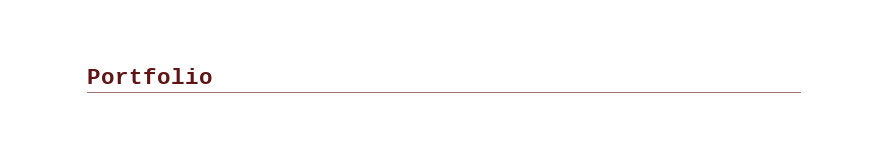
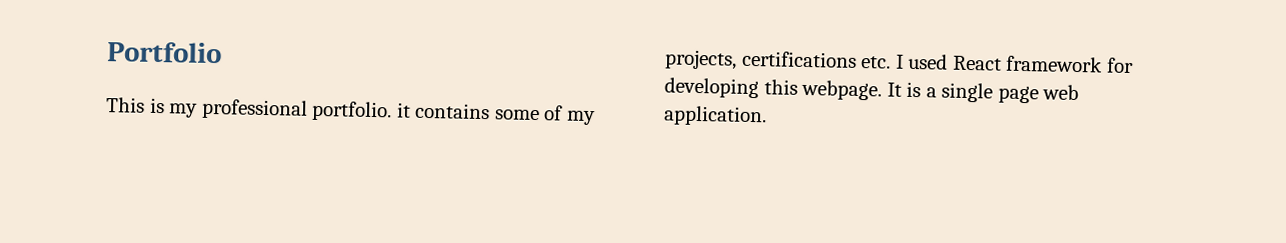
+ This is my professional portfolio. it contains some of my projects, certifications etc. I used React framework for developing this webpage. It is a single page web application.

